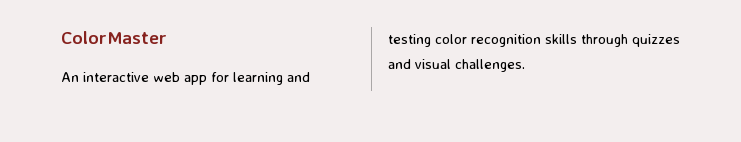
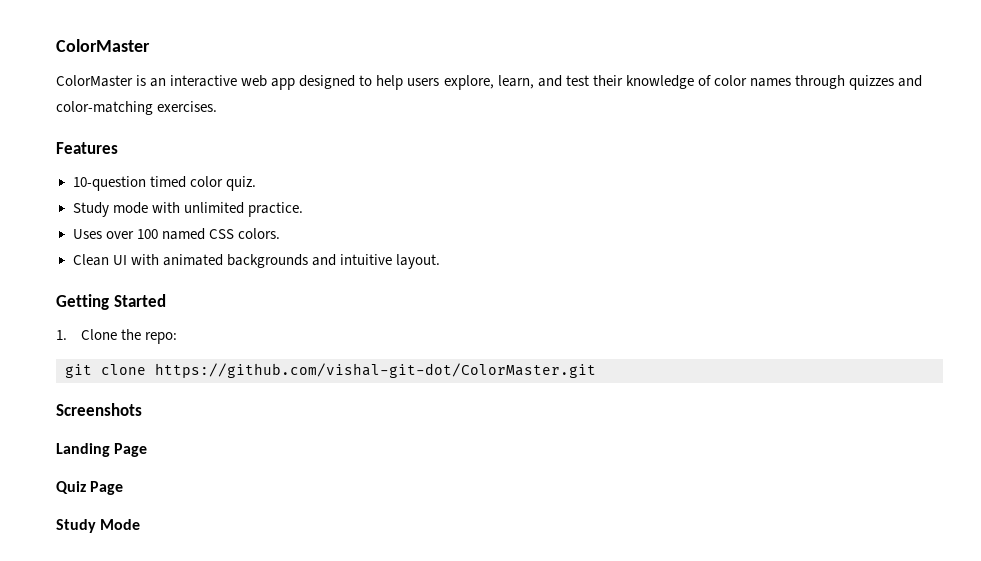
- An interactive web app for learning and testing color recognition skills through quizzes and visual challenges.
+ ColorMaster is an interactive web app designed to help users explore, learn, and test their knowledge of color names through quizzes and color-matching exercises.
+ Features
+ 10-question timed color quiz.
+ Study mode with unlimited practice.
+ Uses over 100 named CSS colors.
+ Clean UI with animated backgrounds and intuitive layout.
+ Getting Started
+ 1. Clone the repo:
+ git clone https://github.com/vishal-git-dot/ColorMaster.git
+ Screenshots
+ Landing Page
+ Quiz Page
+ Study Mode

